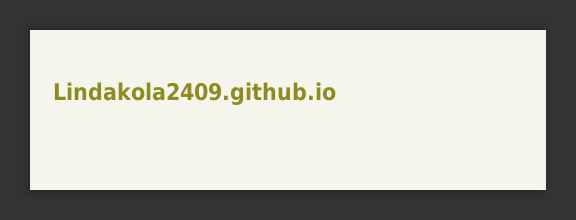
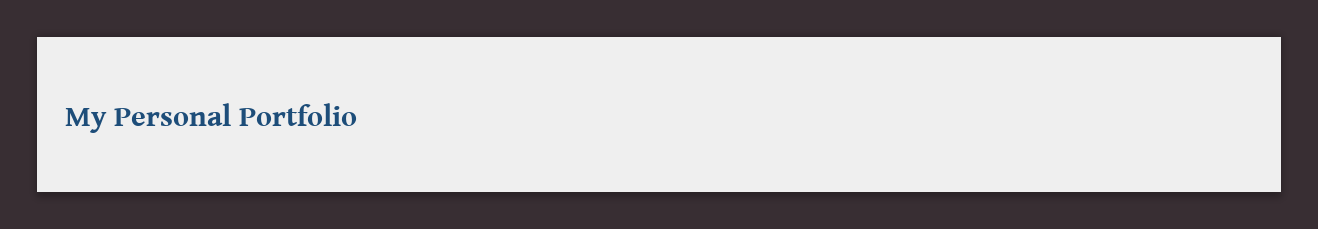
- Lindakola2409.github.io
+ My Personal Portfolio

